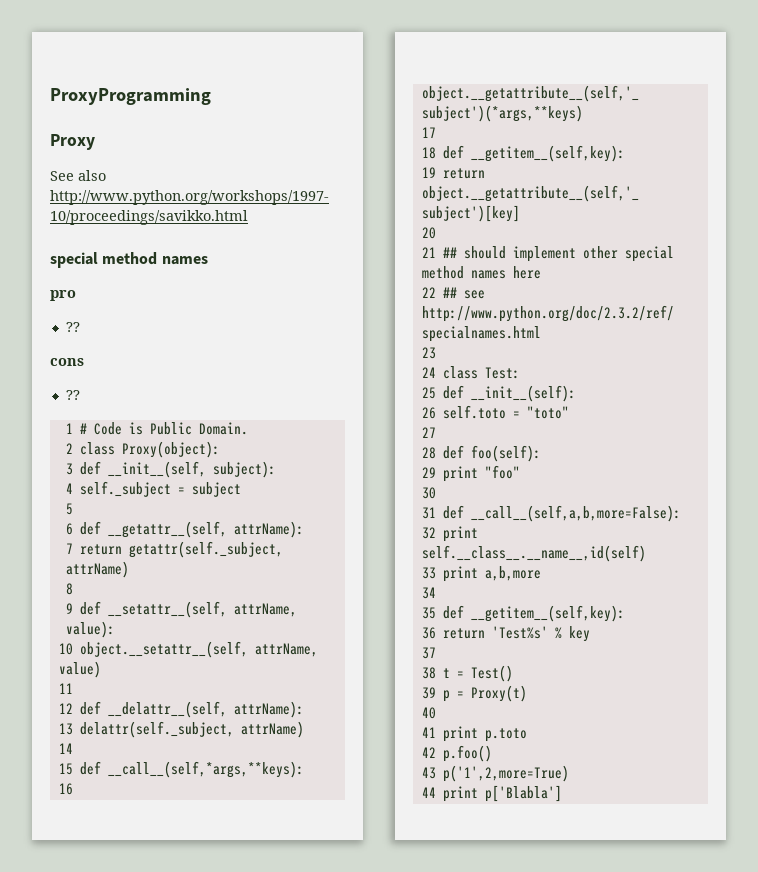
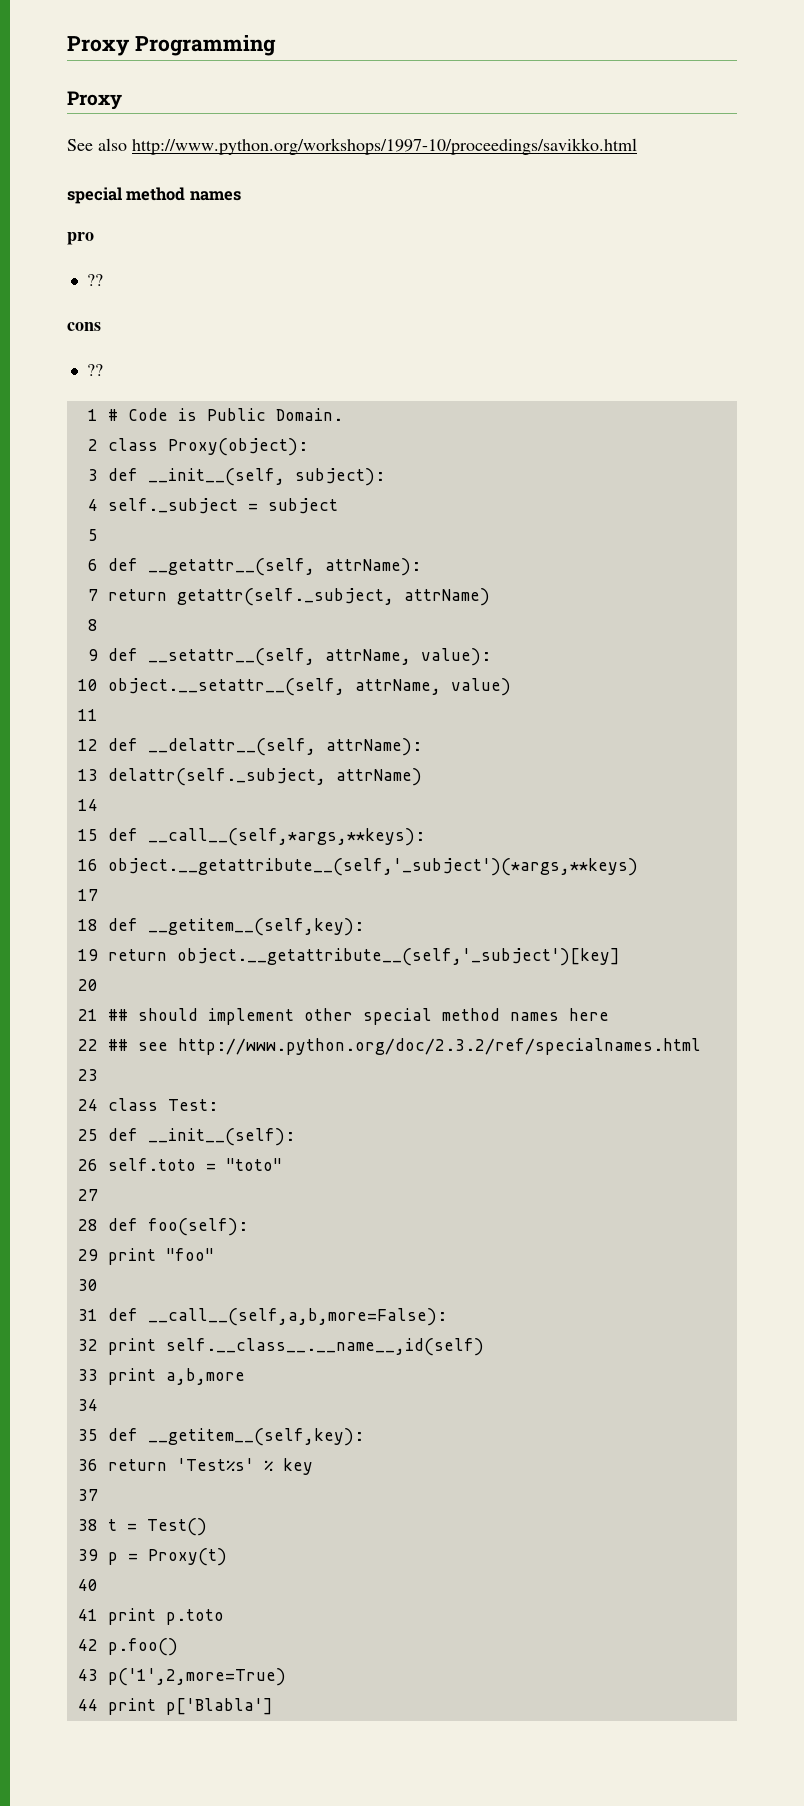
- ProxyProgramming
+ Proxy Programming

